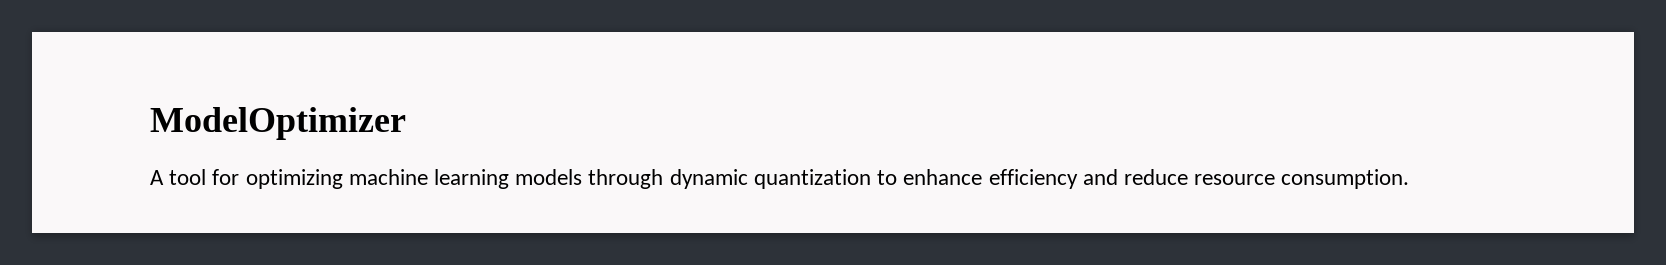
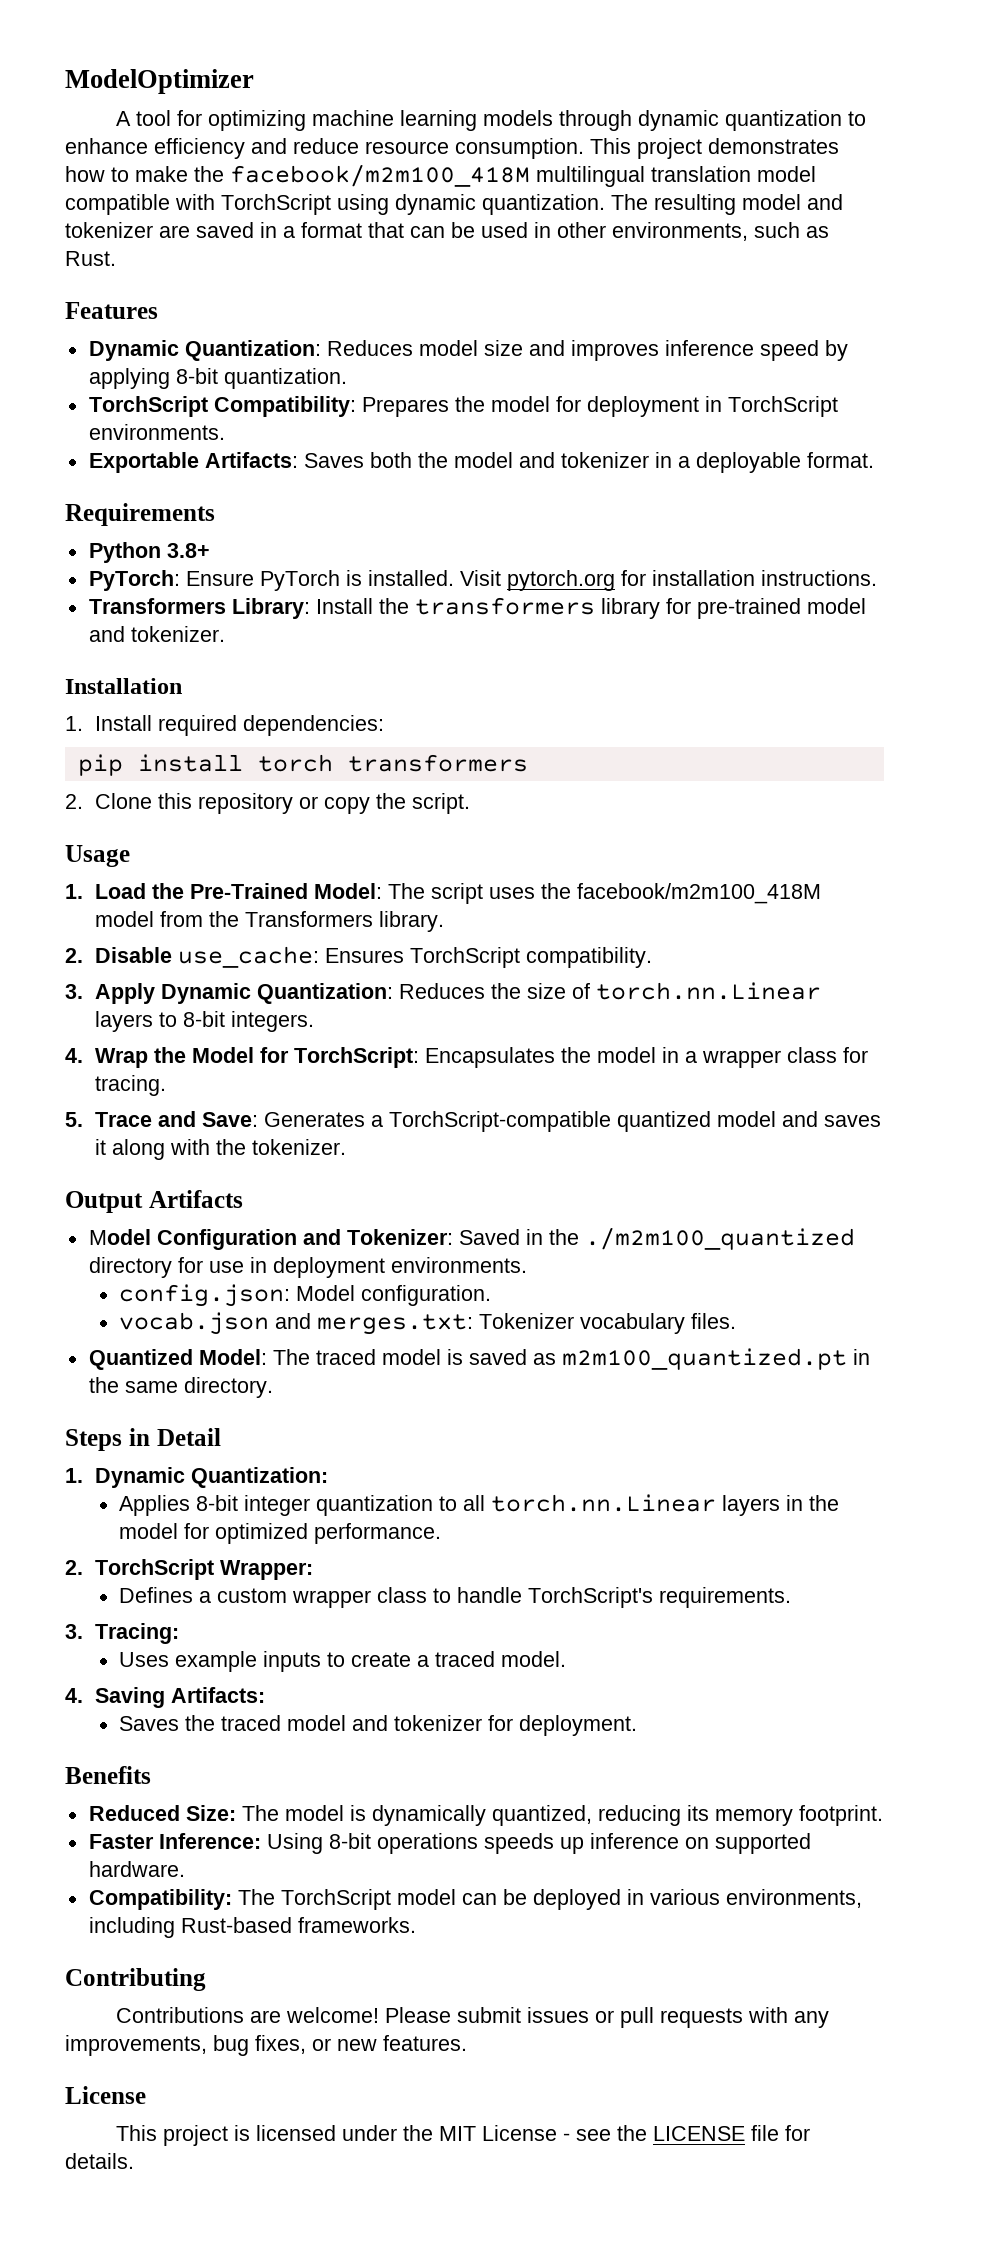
+ This project demonstrates how to make the facebook/m2m100_418M multilingual translation model compatible with TorchScript using dynamic quantization. The resulting model and tokenizer are saved in a format that can be used in other environments, such as Rust.
+ Features
+ Dynamic Quantization: Reduces model size and improves inference speed by applying 8-bit quantization.
+ TorchScript Compatibility: Prepares the model for deployment in TorchScript environments.
+ Exportable Artifacts: Saves both the model and tokenizer in a deployable format.
+ Requirements
+ Python 3.8+
+ PyTorch: Ensure PyTorch is installed. Visit pytorch.org for installation instructions.
+ Transformers Library: Install the transformers library for pre-trained model and tokenizer.
+ Installation
+ 1. Install required dependencies:
+ pip install torch transformers
+ 2. Clone this repository or copy the script.
+ Usage
+ 1. Load the Pre-Trained Model: The script uses the facebook/m2m100_418M model from the Transformers library.
+ 2. Disable use_cache: Ensures TorchScript compatibility.
+ 3. Apply Dynamic Quantization: Reduces the size of torch.nn.Linear layers to 8-bit integers.
+ 4. Wrap the Model for TorchScript: Encapsulates the model in a wrapper class for tracing.
+ 5. Trace and Save: Generates a TorchScript-compatible quantized model and saves it along with the tokenizer.
+ Output Artifacts
+ Model Configuration and Tokenizer: Saved in the ./m2m100_quantized directory for use in deployment environments.
+ config.json: Model configuration.
+ vocab.json and merges.txt: Tokenizer vocabulary files.
+ Quantized Model: The traced model is saved as m2m100_quantized.pt in the same directory.
+ Steps in Detail
+ 1. Dynamic Quantization:
+ Applies 8-bit integer quantization to all torch.nn.Linear layers in the model for optimized performance.
+ 2. TorchScript Wrapper:
+ Defines a custom wrapper class to handle TorchScript's requirements.
+ 3. Tracing:
+ Uses example inputs to create a traced model.
+ 4. Saving Artifacts:
+ Saves the traced model and tokenizer for deployment.
+ Benefits
+ Reduced Size: The model is dynamically quantized, reducing its memory footprint.
+ Faster Inference: Using 8-bit operations speeds up inference on supported hardware.
+ Compatibility: The TorchScript model can be deployed in various environments, including Rust-based frameworks.
+ Contributing
+ Contributions are welcome! Please submit issues or pull requests with any improvements, bug fixes, or new features.
+ License
+ This project is licensed under the MIT License - see the LICENSE file for details.

